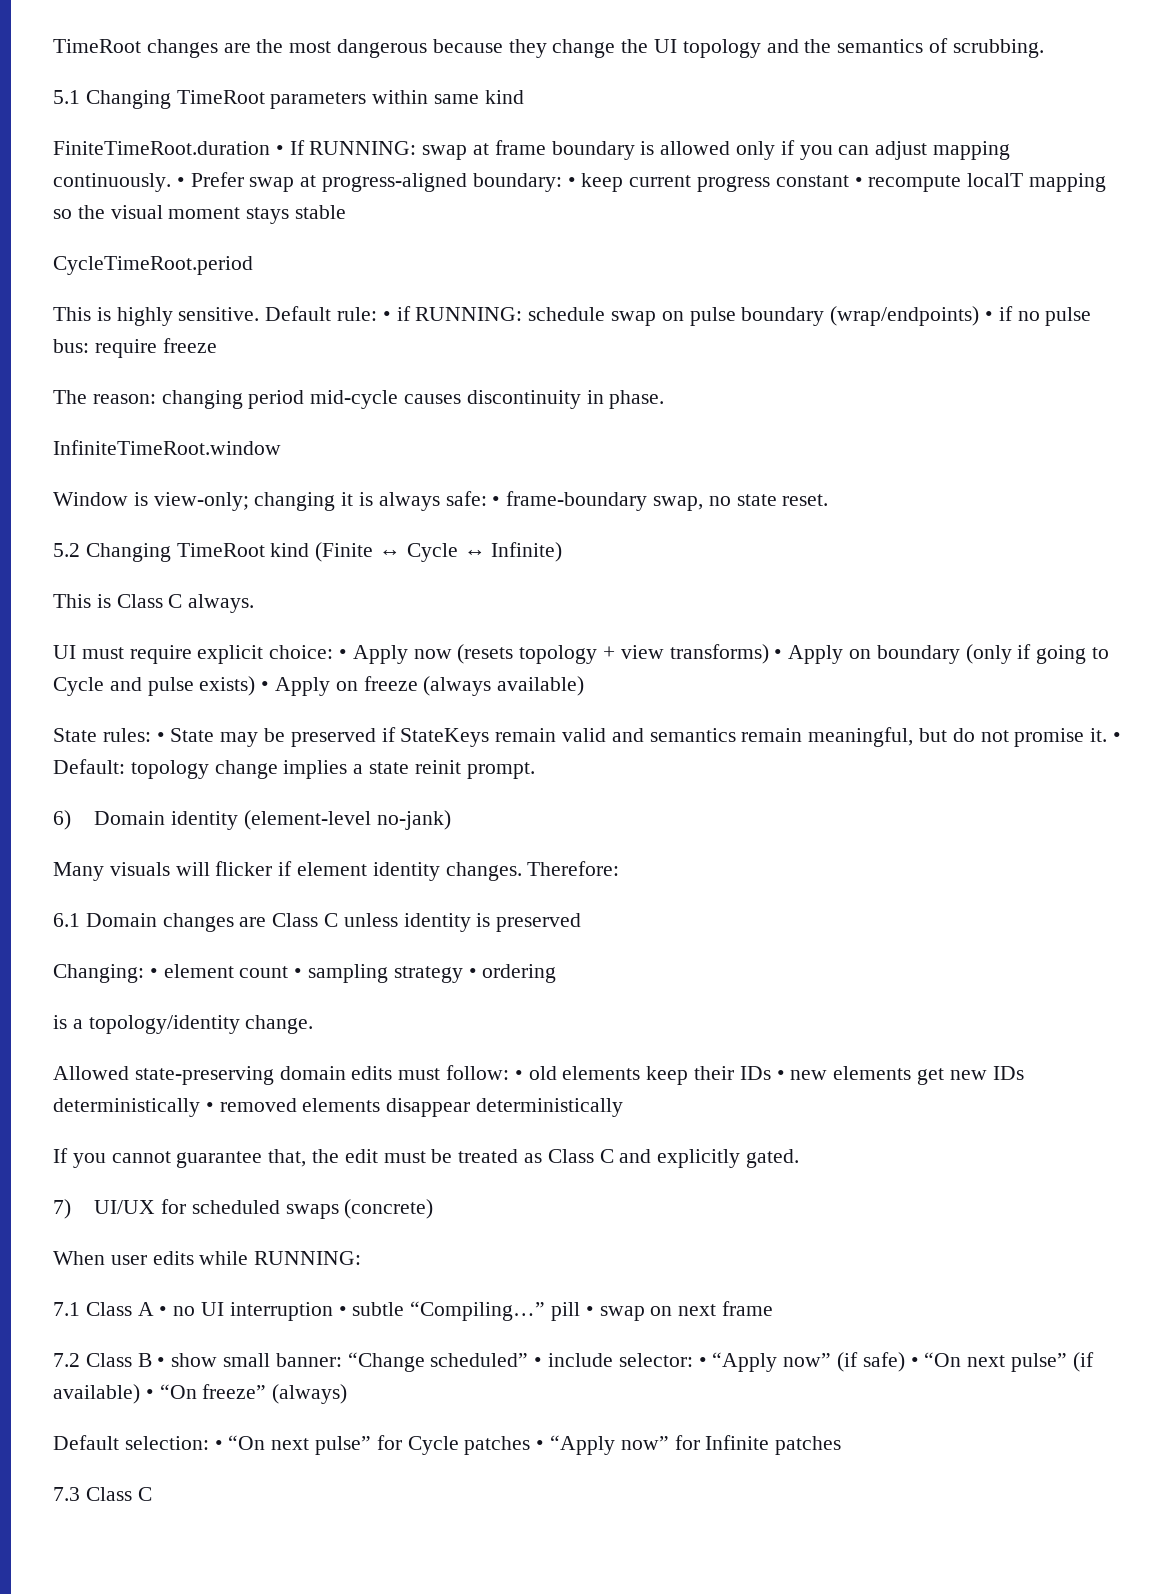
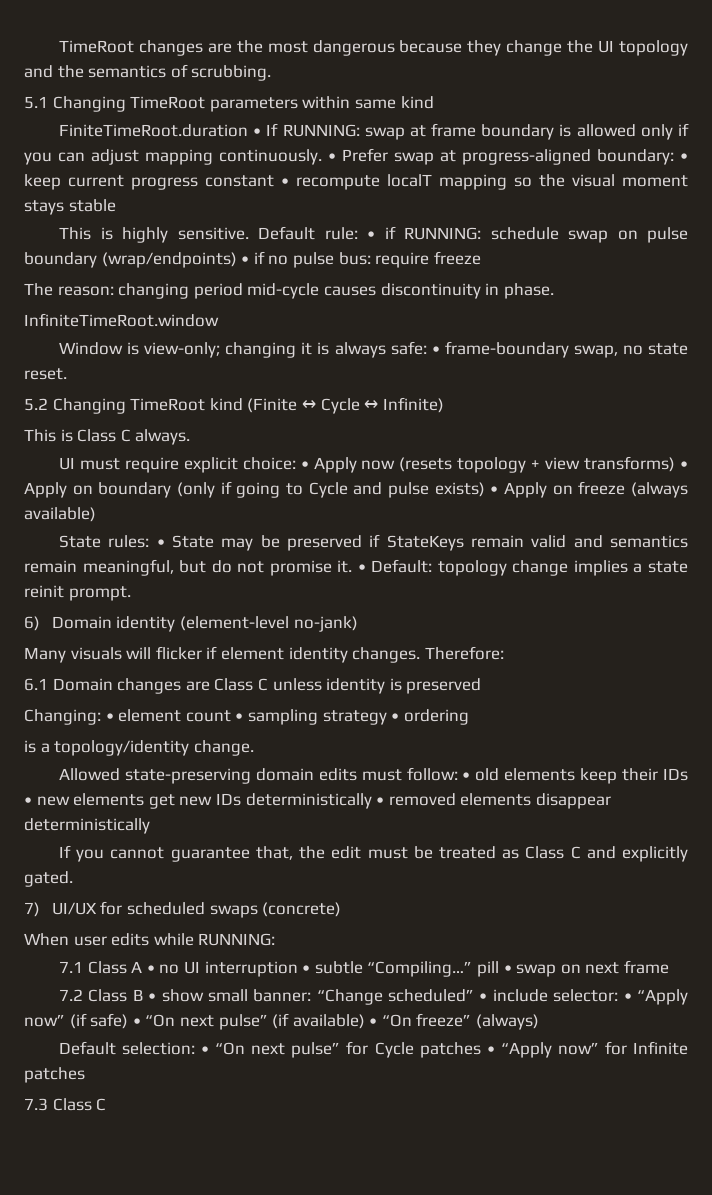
- CycleTimeRoot.period

